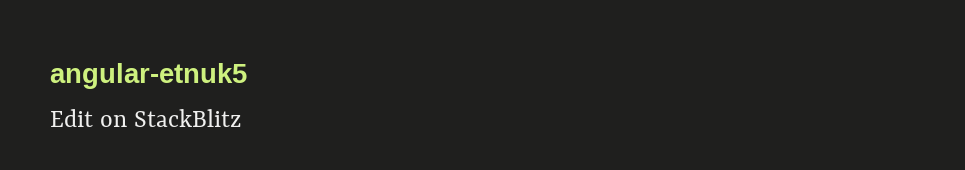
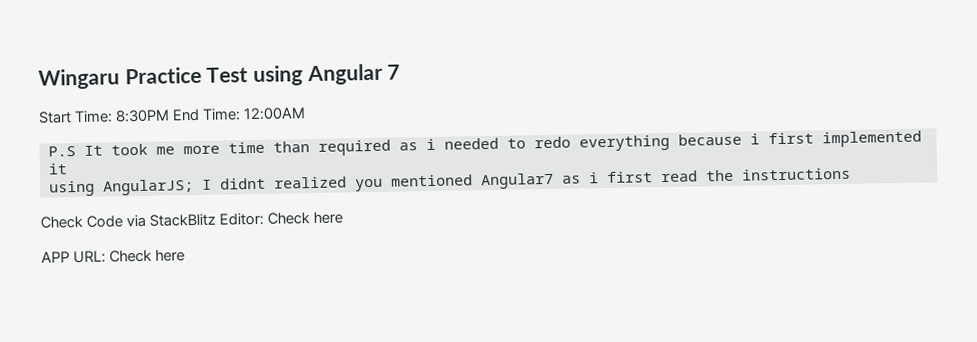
- angular-etnuk5
- Edit on StackBlitz
+ Wingaru Practice Test using Angular 7
+ Start Time: 8:30PM End Time: 12:00AM
+ P.S It took me more time than required as i needed to redo everything because i first implemented it
+ using AngularJS; I didnt realized you mentioned Angular7 as i first read the instructions
+ Check Code via StackBlitz Editor: Check here
+ APP URL: Check here

